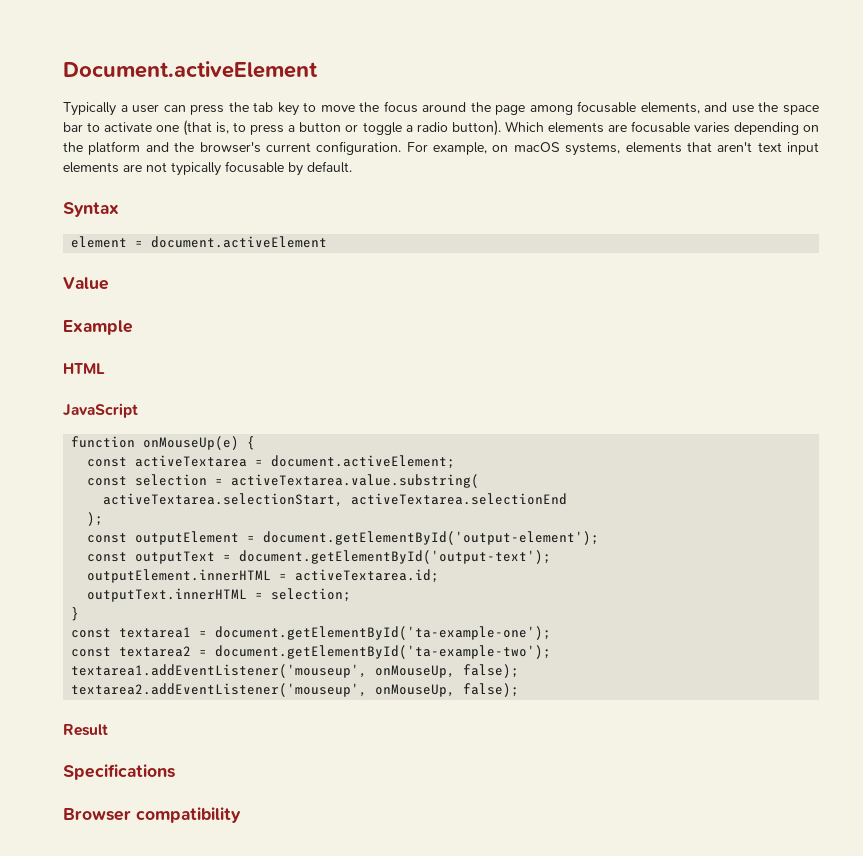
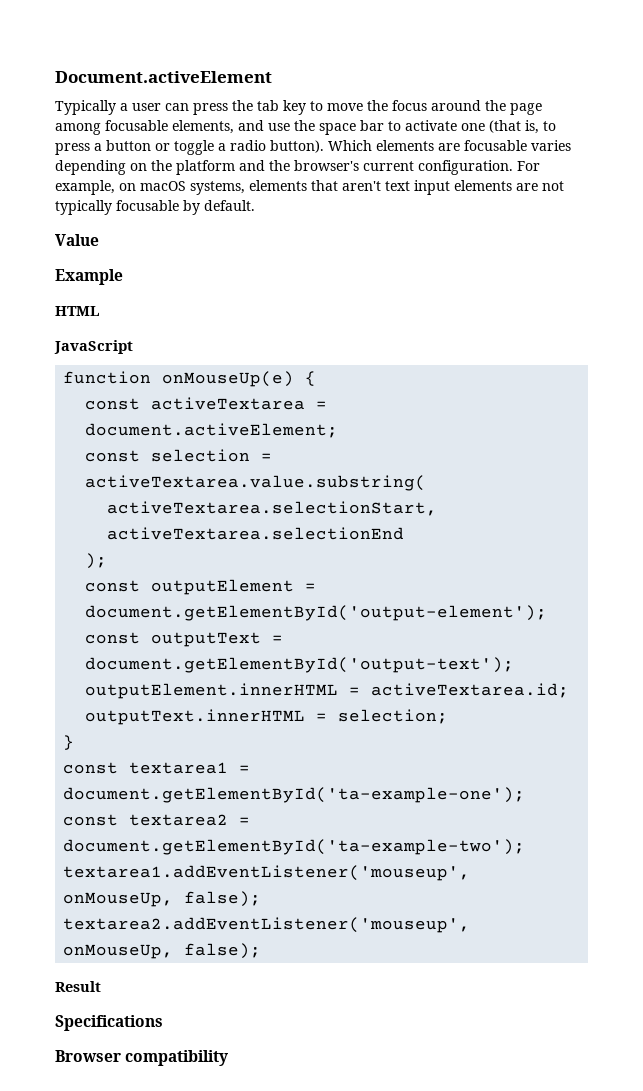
- Syntax
- element = document.activeElement

